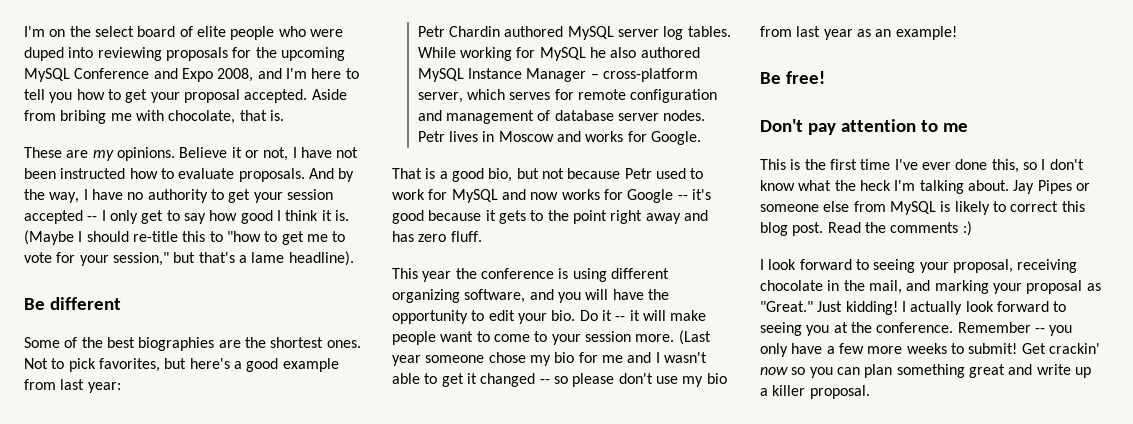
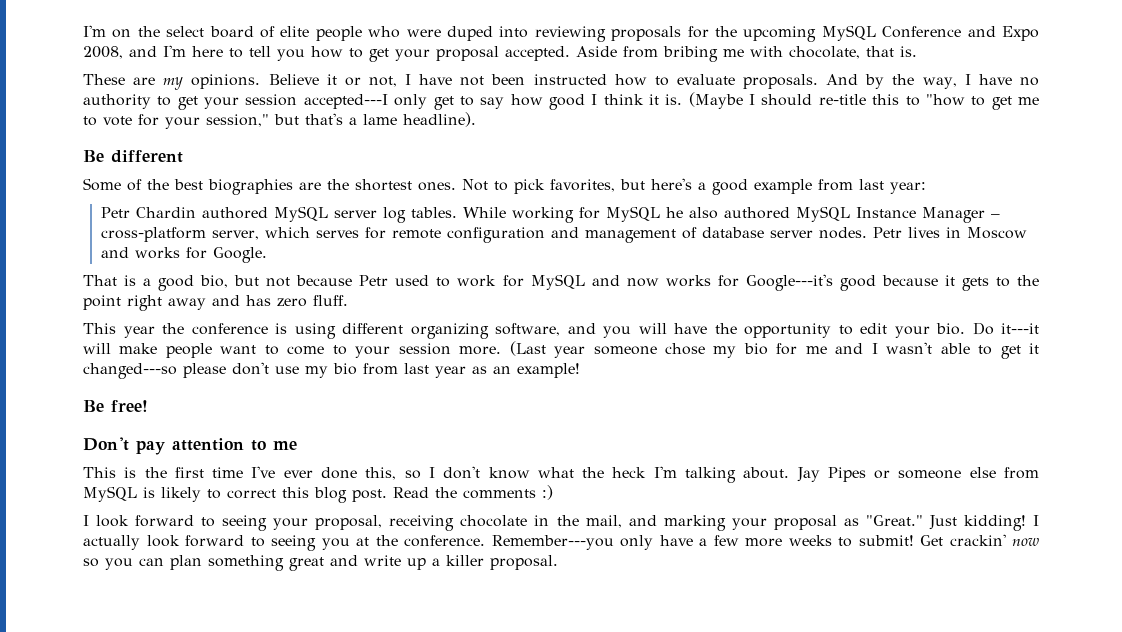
- And by the way, I have no authority to get your session accepted -- I only get to say how good I think it is.
+ And by the way, I have no authority to get your session accepted---I only get to say how good I think it is.
- That is a good bio, but not because Petr used to work for MySQL and now works for Google -- it's good because it gets to the point right away and has zero fluff.
+ That is a good bio, but not because Petr used to work for MySQL and now works for Google---it's good because it gets to the point right away and has zero fluff.
- Do it -- it will make people want to come to your session more.
+ Do it---it will make people want to come to your session more.
- (Last year someone chose my bio for me and I wasn't able to get it changed -- so please don't use my bio from last year as an example!
+ (Last year someone chose my bio for me and I wasn't able to get it changed---so please don't use my bio from last year as an example!
- Remember -- you only have a few more weeks to submit!
+ Remember---you only have a few more weeks to submit!

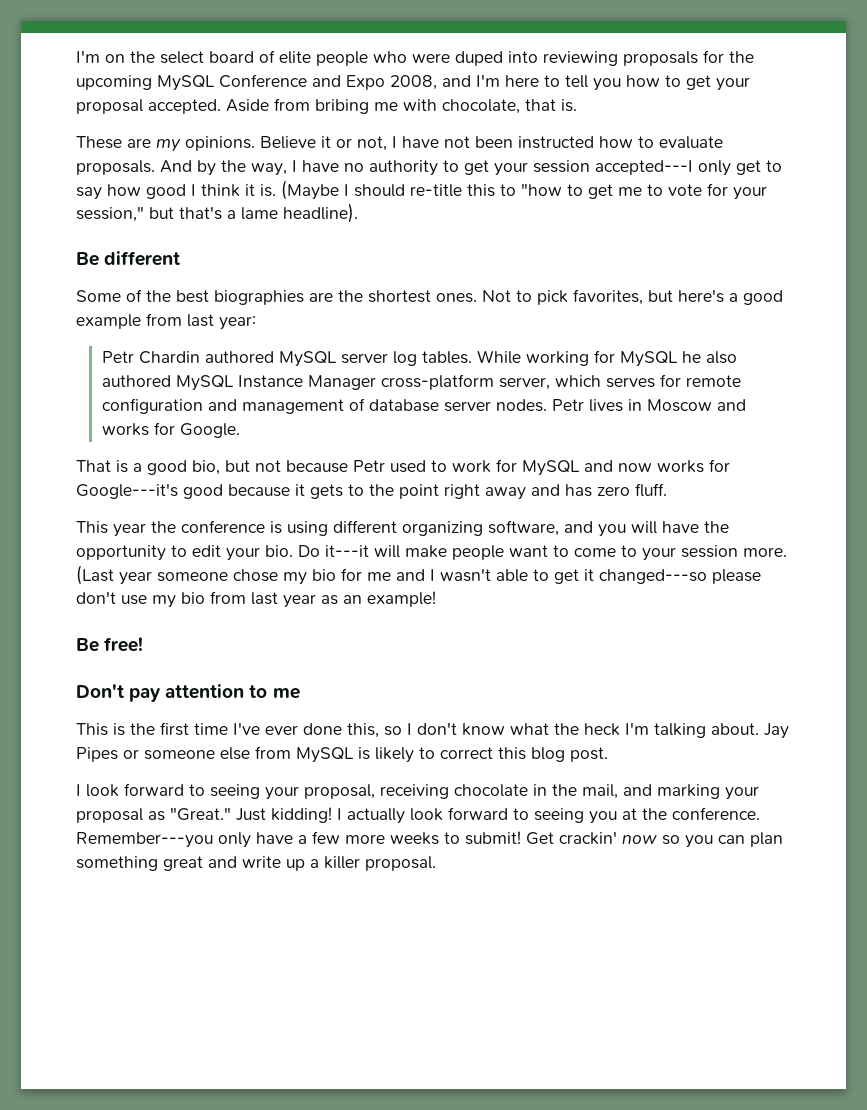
- While working for MySQL he also authored MySQL Instance Manager – cross-platform server, which serves for remote configuration and management of database server nodes.
+ While working for MySQL he also authored MySQL Instance Manager cross-platform server, which serves for remote configuration and management of database server nodes.
- Read the comments :)

